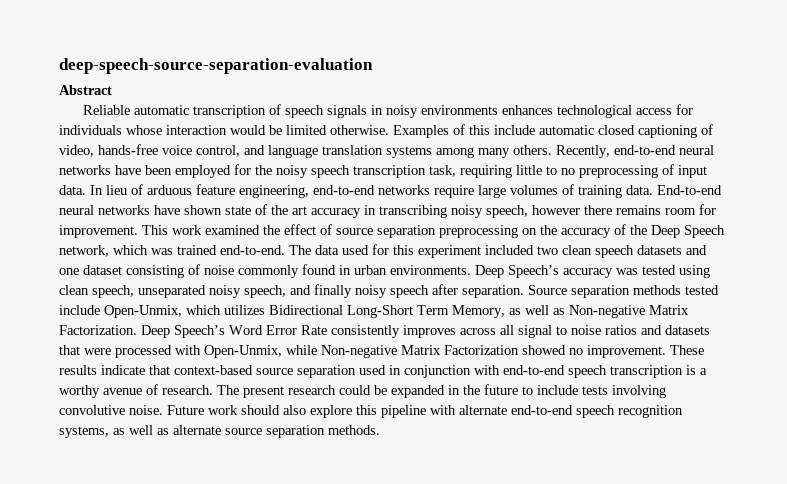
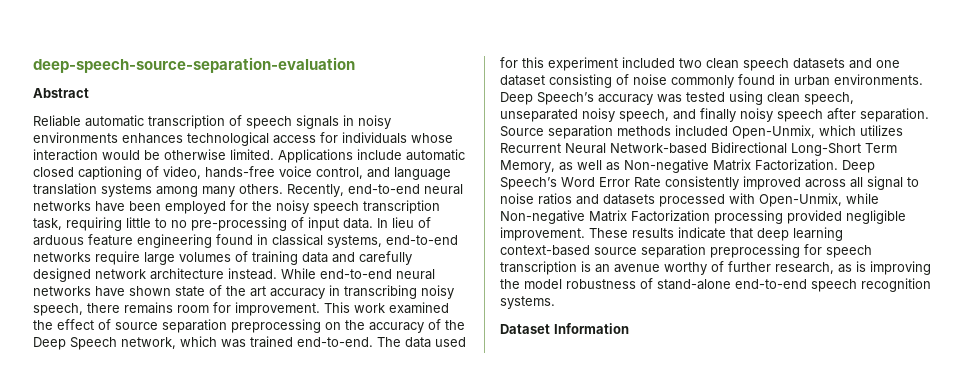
- Reliable automatic transcription of speech signals in noisy environments enhances technological access for individuals whose interaction would be limited otherwise. Examples of this include automatic closed captioning of video, hands-free voice control, and language translation systems among many others.
+ Reliable automatic transcription of speech signals in noisy environments enhances technological access for individuals whose interaction would be otherwise limited. Applications include automatic closed captioning of video, hands-free voice control, and language translation systems among many others.
- Recently, end-to-end neural networks have been employed for the noisy speech transcription task, requiring little to no preprocessing of input data.
+ Recently, end-to-end neural networks have been employed for the noisy speech transcription task, requiring little to no pre-processing of input data.
- In lieu of arduous feature engineering, end-to-end networks require large volumes of training data. End-to-end neural networks have shown state of the art accuracy in transcribing noisy speech, however there remains room for improvement.
+ In lieu of arduous feature engineering found in classical systems, end-to-end networks require large volumes of training data and carefully designed network architecture instead. While end-to-end neural networks have shown state of the art accuracy in transcribing noisy speech, there remains room for improvement.
- Source separation methods tested include Open-Unmix, which utilizes Bidirectional Long-Short Term Memory, as well as Non-negative Matrix Factorization.
+ Source separation methods included Open-Unmix, which utilizes Recurrent Neural Network-based Bidirectional Long-Short Term Memory, as well as Non-negative Matrix Factorization.
- Deep Speech’s Word Error Rate consistently improves across all signal to noise ratios and datasets that were processed with Open-Unmix, while Non-negative Matrix Factorization showed no improvement.
+ Deep Speech’s Word Error Rate consistently improved across all signal to noise ratios and datasets processed with Open-Unmix, while Non-negative Matrix Factorization processing provided negligible improvement.
- These results indicate that context-based source separation used in conjunction with end-to-end speech transcription is a worthy avenue of research. The present research could be expanded in the future to include tests involving convolutive noise. Future work should also explore this pipeline with alternate end-to-end speech recognition systems, as well as alternate source separation methods.
+ These results indicate that deep learning context-based source separation preprocessing for speech transcription is an avenue worthy of further research, as is improving the model robustness of stand-alone end-to-end speech recognition systems.
+ Dataset Information

